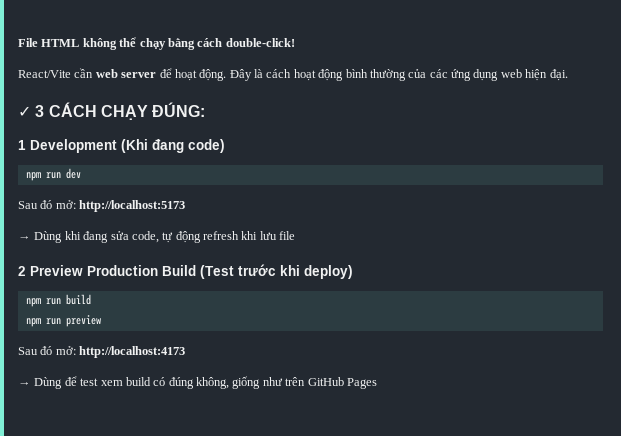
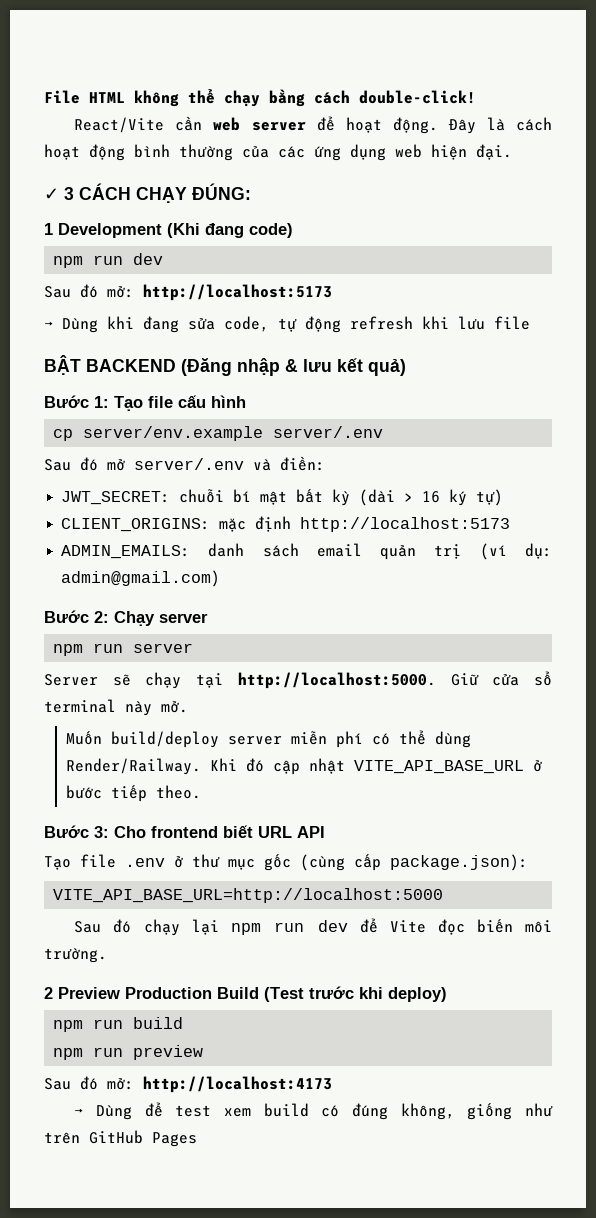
+ BẬT BACKEND (Đăng nhập & lưu kết quả)
+ Bước 1: Tạo file cấu hình
+ cp server/env.example server/.env
+ Sau đó mở server/.env và điền:
+ JWT_SECRET: chuỗi bí mật bất kỳ (dài > 16 ký tự)
+ CLIENT_ORIGINS: mặc định http://localhost:5173
+ ADMIN_EMAILS: danh sách email quản trị (ví dụ: admin@gmail.com)
+ Bước 2: Chạy server
+ npm run server
+ Server sẽ chạy tại http://localhost:5000. Giữ cửa sổ terminal này mở.
+ Muốn build/deploy server miễn phí có thể dùng Render/Railway. Khi đó cập nhật VITE_API_BASE_URL ở bước tiếp theo.
+ Bước 3: Cho frontend biết URL API
+ Tạo file .env ở thư mục gốc (cùng cấp package.json):
+ VITE_API_BASE_URL=http://localhost:5000
+ Sau đó chạy lại npm run dev để Vite đọc biến môi trường.

